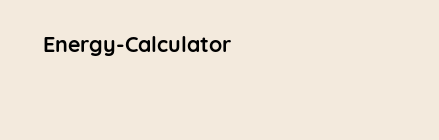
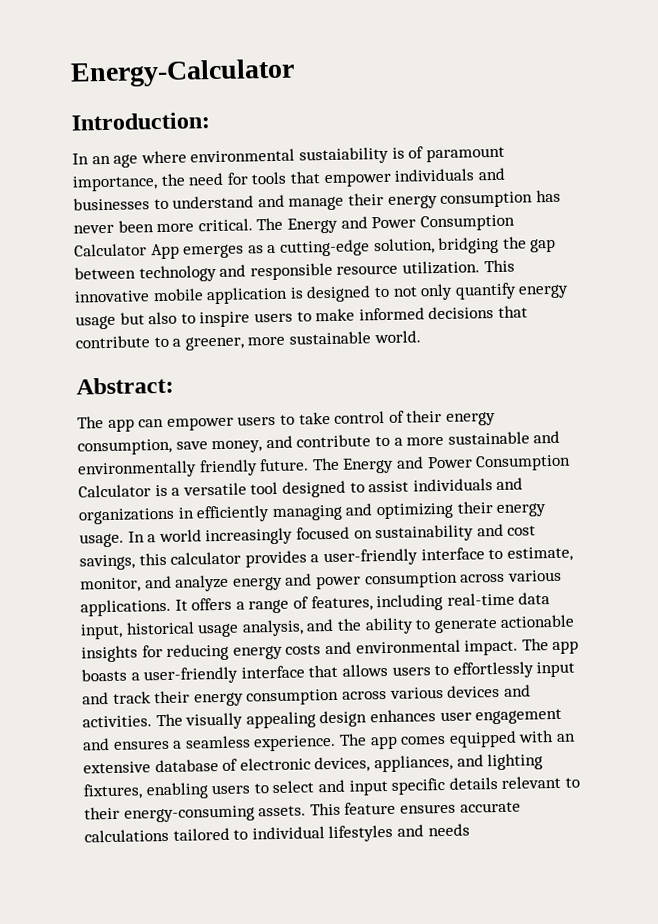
+ Introduction:
+ In an age where environmental sustaiability is of paramount importance, the need for tools that empower individuals and businesses to understand and manage their energy consumption has never been more critical. The Energy and Power Consumption Calculator App emerges as a cutting-edge solution, bridging the gap between technology and responsible resource utilization. This innovative mobile application is designed to not only quantify energy usage but also to inspire users to make informed decisions that contribute to a greener, more sustainable world.
+ Abstract:
+ The app can empower users to take control of their energy consumption, save money, and contribute to a more sustainable and environmentally friendly future. The Energy and Power Consumption Calculator is a versatile tool designed to assist individuals and organizations in efficiently managing and optimizing their energy usage. In a world increasingly focused on sustainability and cost savings, this calculator provides a user-friendly interface to estimate, monitor, and analyze energy and power consumption across various applications. It offers a range of features, including real-time data input, historical usage analysis, and the ability to generate actionable insights for reducing energy costs and environmental impact. The app boasts a user-friendly interface that allows users to effortlessly input and track their energy consumption across various devices and activities. The visually appealing design enhances user engagement and ensures a seamless experience. The app comes equipped with an extensive database of electronic devices, appliances, and lighting fixtures, enabling users to select and input specific details relevant to their energy-consuming assets. This feature ensures accurate calculations tailored to individual lifestyles and needs

